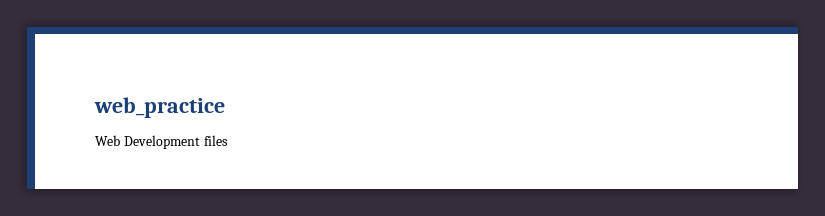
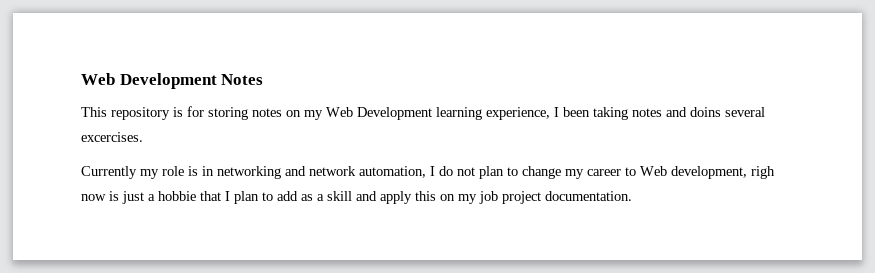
- web_practice
- Web Development files
+ Web Development Notes
+ This repository is for storing notes on my Web Development learning experience, I been taking notes and doins several excercises.
+ Currently my role is in networking and network automation, I do not plan to change my career to Web development, righ now is just a hobbie that I plan to add as a skill and apply this on my job project documentation.

